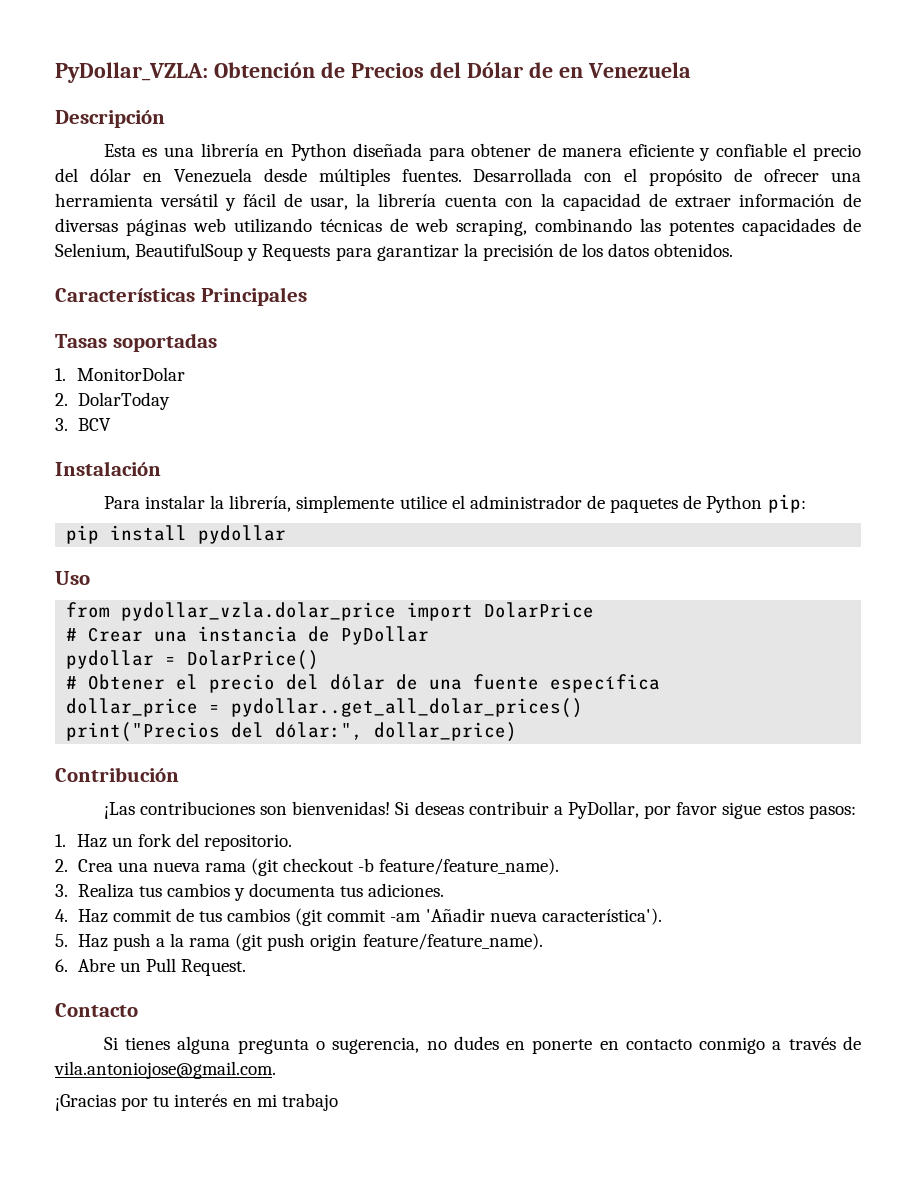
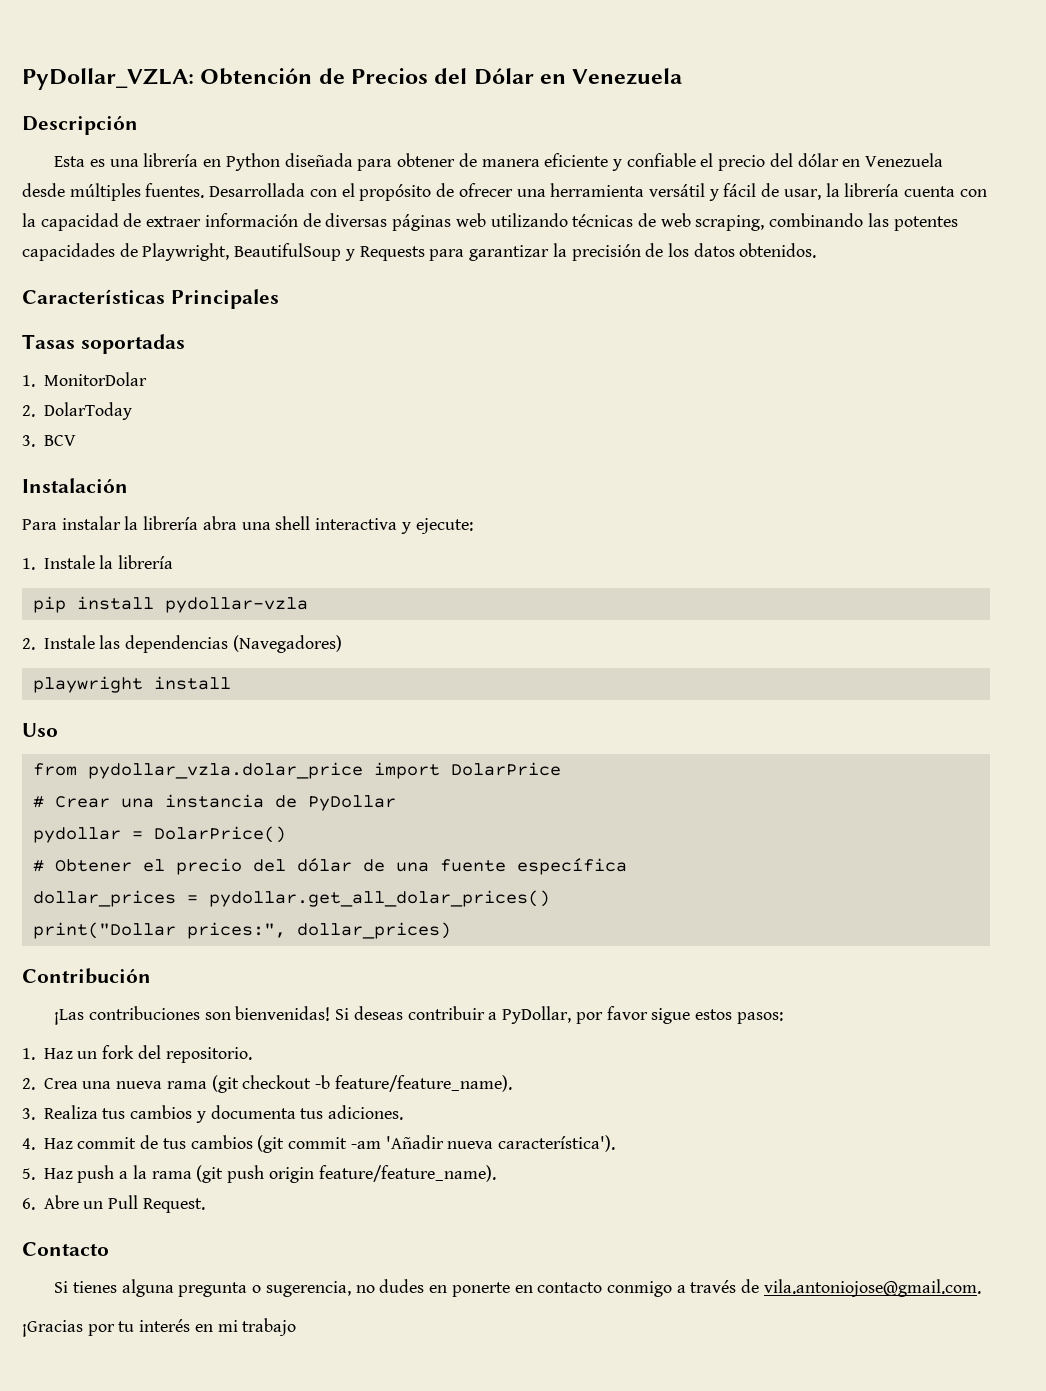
- PyDollar_VZLA: Obtención de Precios del Dólar de en Venezuela
+ PyDollar_VZLA: Obtención de Precios del Dólar en Venezuela
- Desarrollada con el propósito de ofrecer una herramienta versátil y fácil de usar, la librería cuenta con la capacidad de extraer información de diversas páginas web utilizando técnicas de web scraping, combinando las potentes capacidades de Selenium, BeautifulSoup y Requests para garantizar la precisión de los datos obtenidos.
+ Desarrollada con el propósito de ofrecer una herramienta versátil y fácil de usar, la librería cuenta con la capacidad de extraer información de diversas páginas web utilizando técnicas de web scraping, combinando las potentes capacidades de Playwright, BeautifulSoup y Requests para garantizar la precisión de los datos obtenidos.
- Para instalar la librería, simplemente utilice el administrador de paquetes de Python pip:
- pip install pydollar
+ Para instalar la librería abra una shell interactiva y ejecute:
+ 1. Instale la librería
+ pip install pydollar-vzla
+ 2. Instale las dependencias (Navegadores)
+ playwright install
- dollar_price = pydollar..get_all_dolar_prices()
- print("Precios del dólar:", dollar_price)
+ dollar_prices = pydollar.get_all_dolar_prices()
+ print("Dollar prices:", dollar_prices)

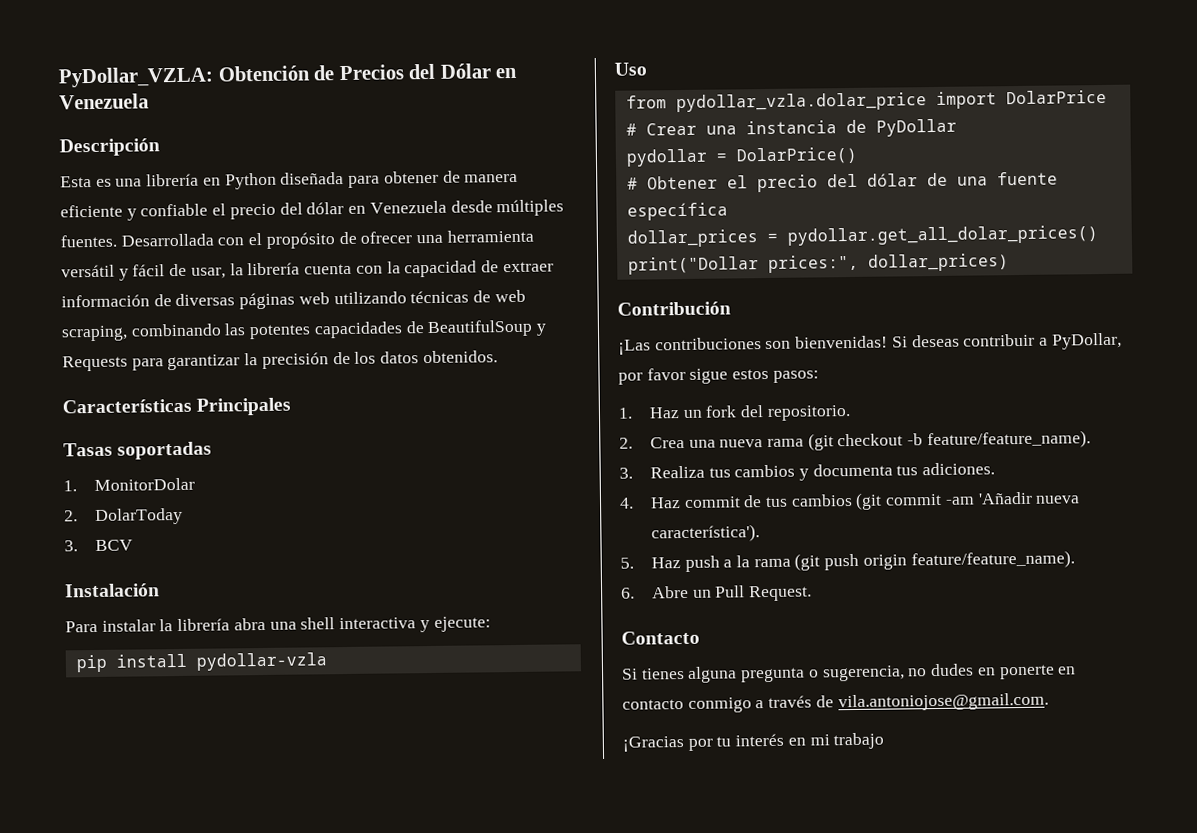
- Desarrollada con el propósito de ofrecer una herramienta versátil y fácil de usar, la librería cuenta con la capacidad de extraer información de diversas páginas web utilizando técnicas de web scraping, combinando las potentes capacidades de Playwright, BeautifulSoup y Requests para garantizar la precisión de los datos obtenidos.
+ Desarrollada con el propósito de ofrecer una herramienta versátil y fácil de usar, la librería cuenta con la capacidad de extraer información de diversas páginas web utilizando técnicas de web scraping, combinando las potentes capacidades de BeautifulSoup y Requests para garantizar la precisión de los datos obtenidos.
- 1. Instale la librería
- 2. Instale las dependencias (Navegadores)
- playwright install

